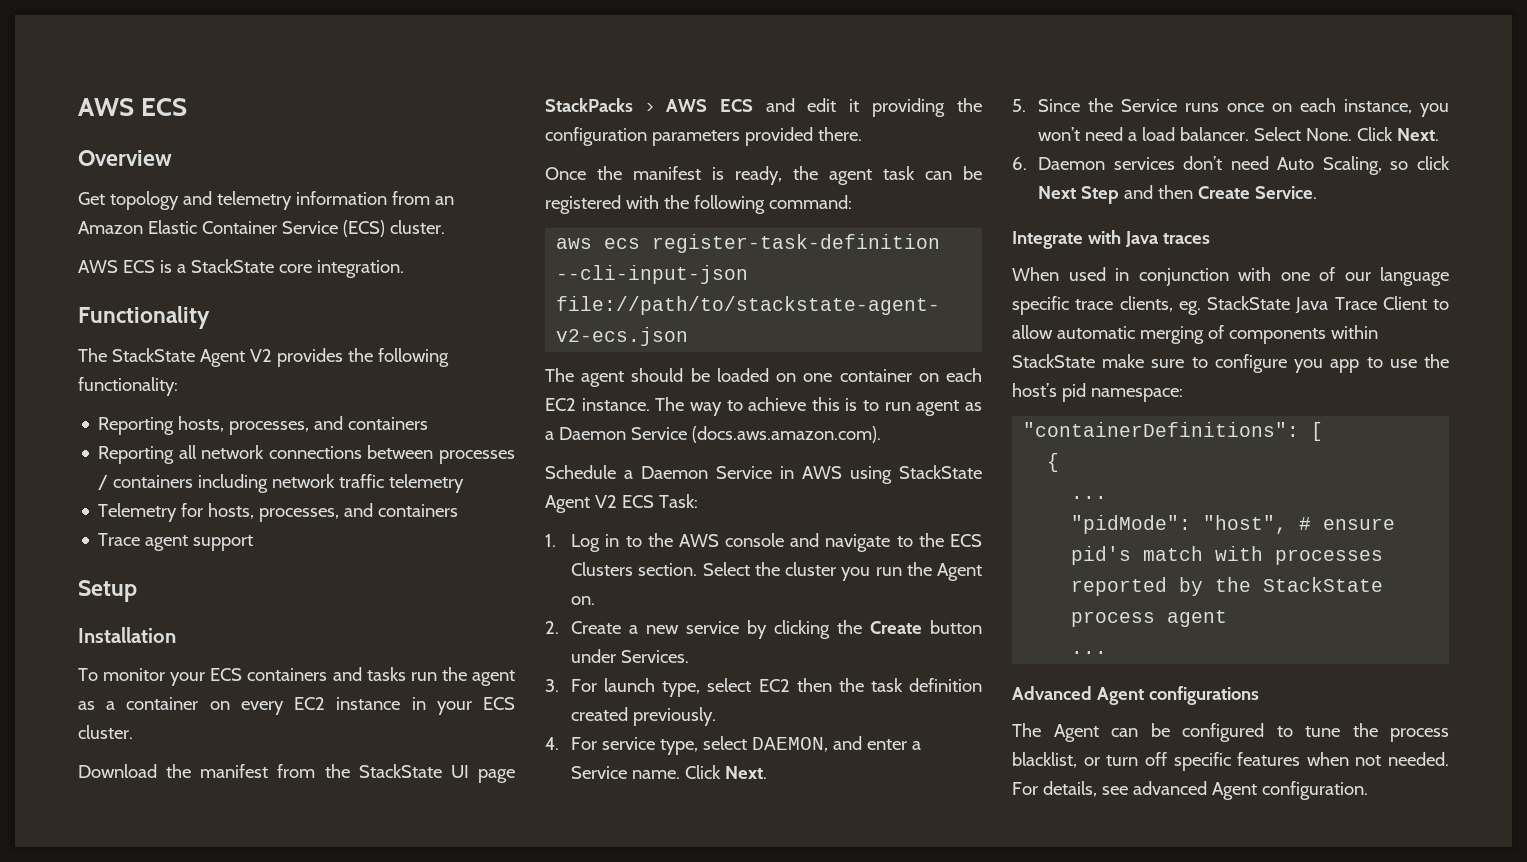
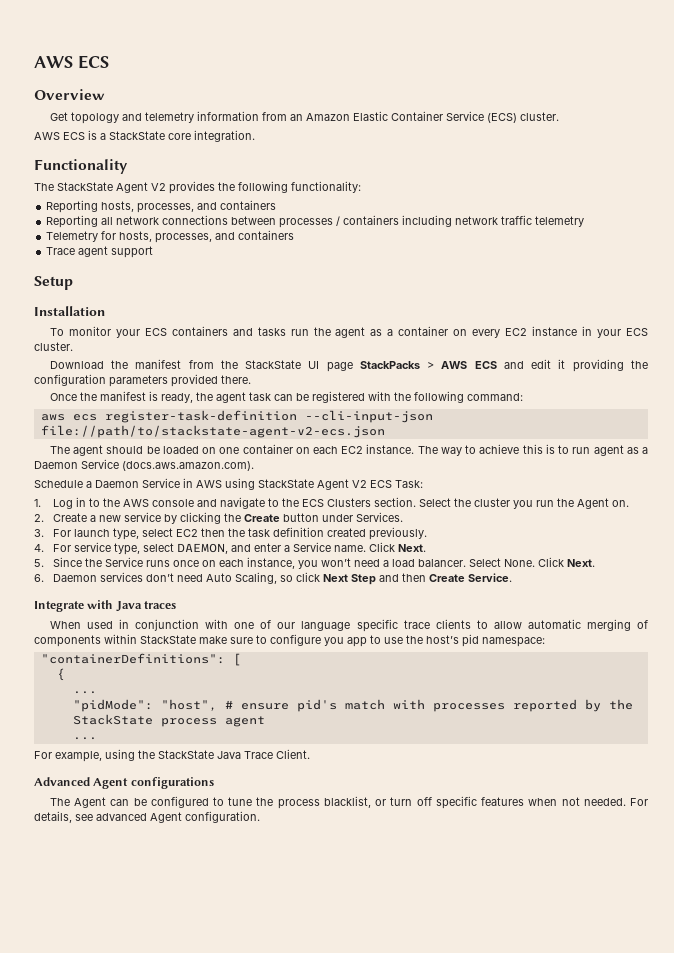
- When used in conjunction with one of our language specific trace clients, eg. StackState Java Trace Client to allow automatic merging of components within StackState make sure to configure you app to use the host’s pid namespace:
+ When used in conjunction with one of our language specific trace clients to allow automatic merging of components within StackState make sure to configure you app to use the host’s pid namespace:
+ For example, using the StackState Java Trace Client.

